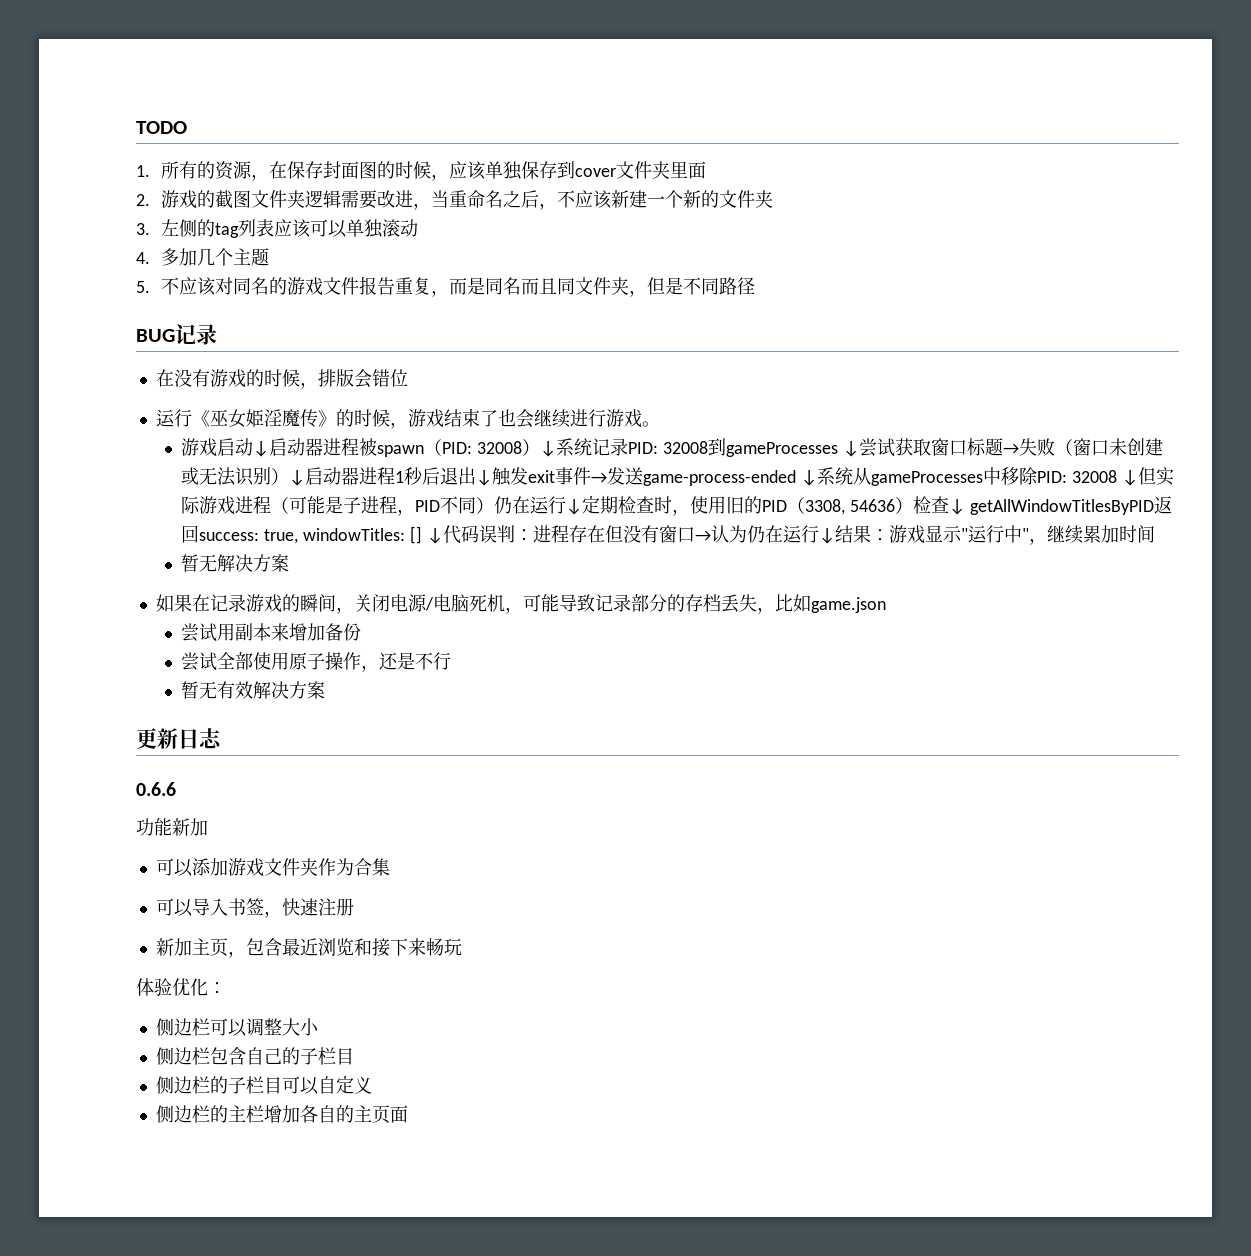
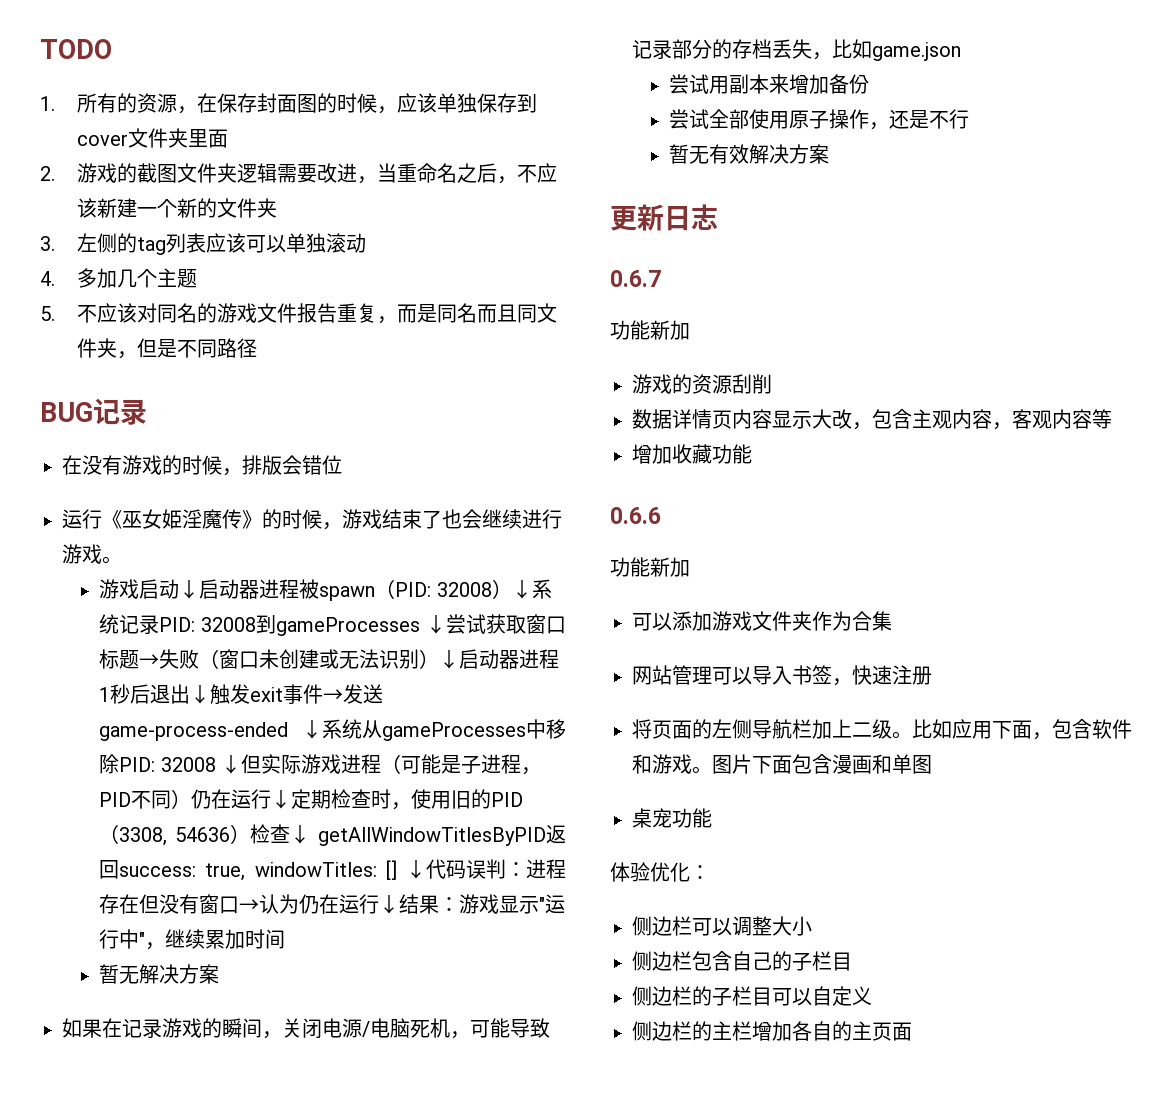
+ 0.6.7
+ 功能新加
+ 游戏的资源刮削
+ 数据详情页内容显示大改，包含主观内容，客观内容等
+ 增加收藏功能
- 可以导入书签，快速注册
+ 网站管理可以导入书签，快速注册
- 新加主页，包含最近浏览和接下来畅玩
+ 将页面的左侧导航栏加上二级。比如应用下面，包含软件和游戏。图片下面包含漫画和单图
+ 桌宠功能

